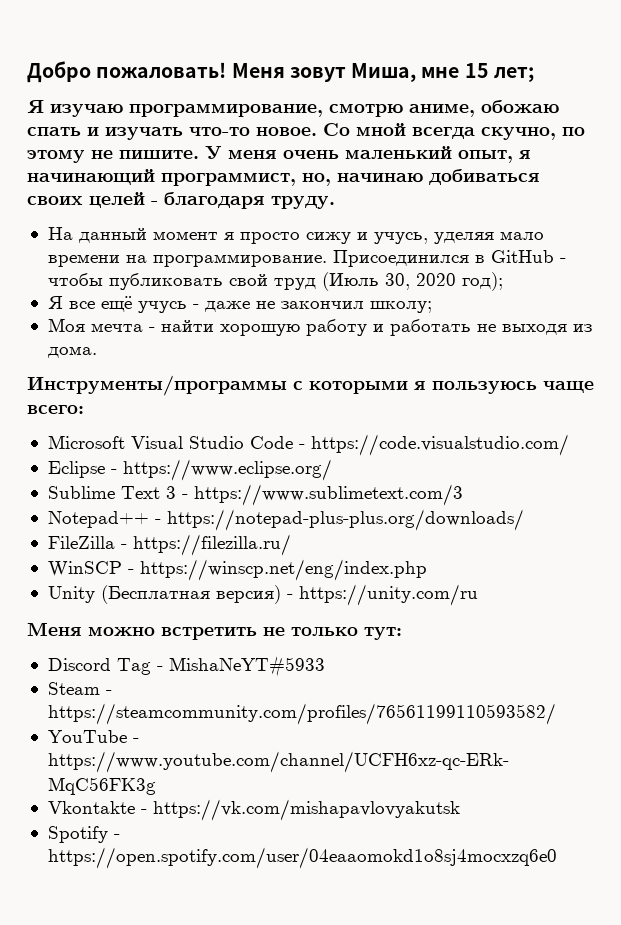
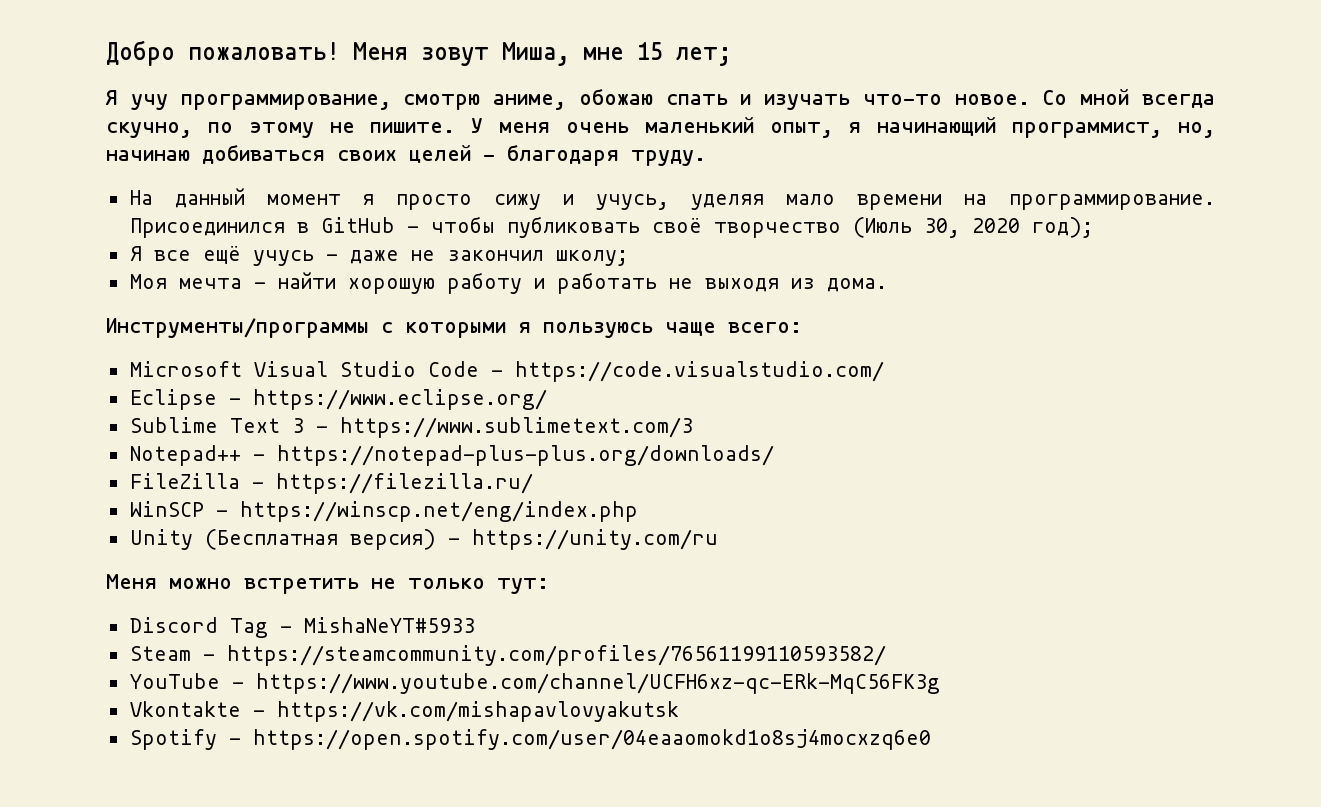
- Я изучаю программирование, смотрю аниме, обожаю спать и изучать что-то новое.
+ Я учу программирование, смотрю аниме, обожаю спать и изучать что-то новое.
- Присоединился в GitHub - чтобы публиковать свой труд (Июль 30, 2020 год);
+ Присоединился в GitHub - чтобы публиковать своё творчество (Июль 30, 2020 год);

